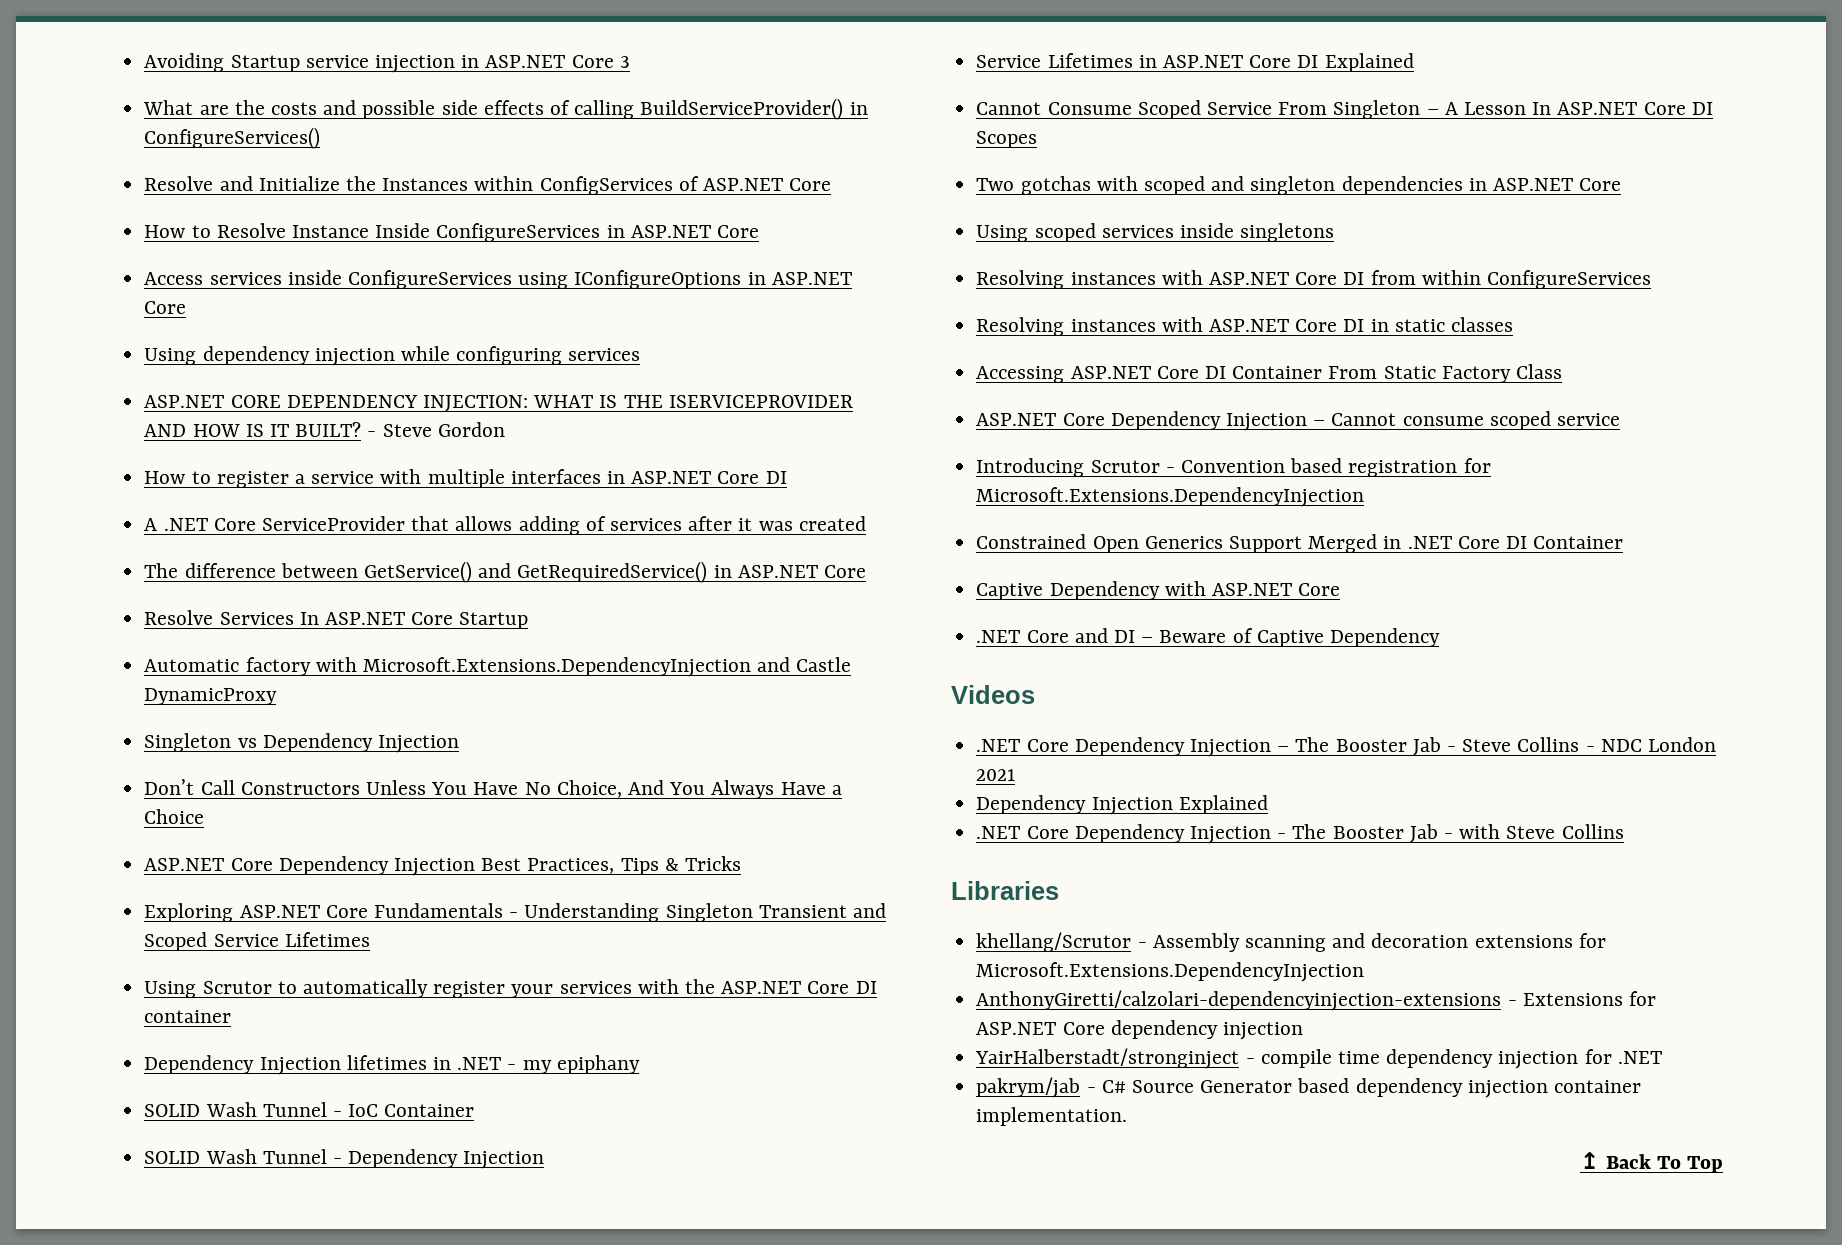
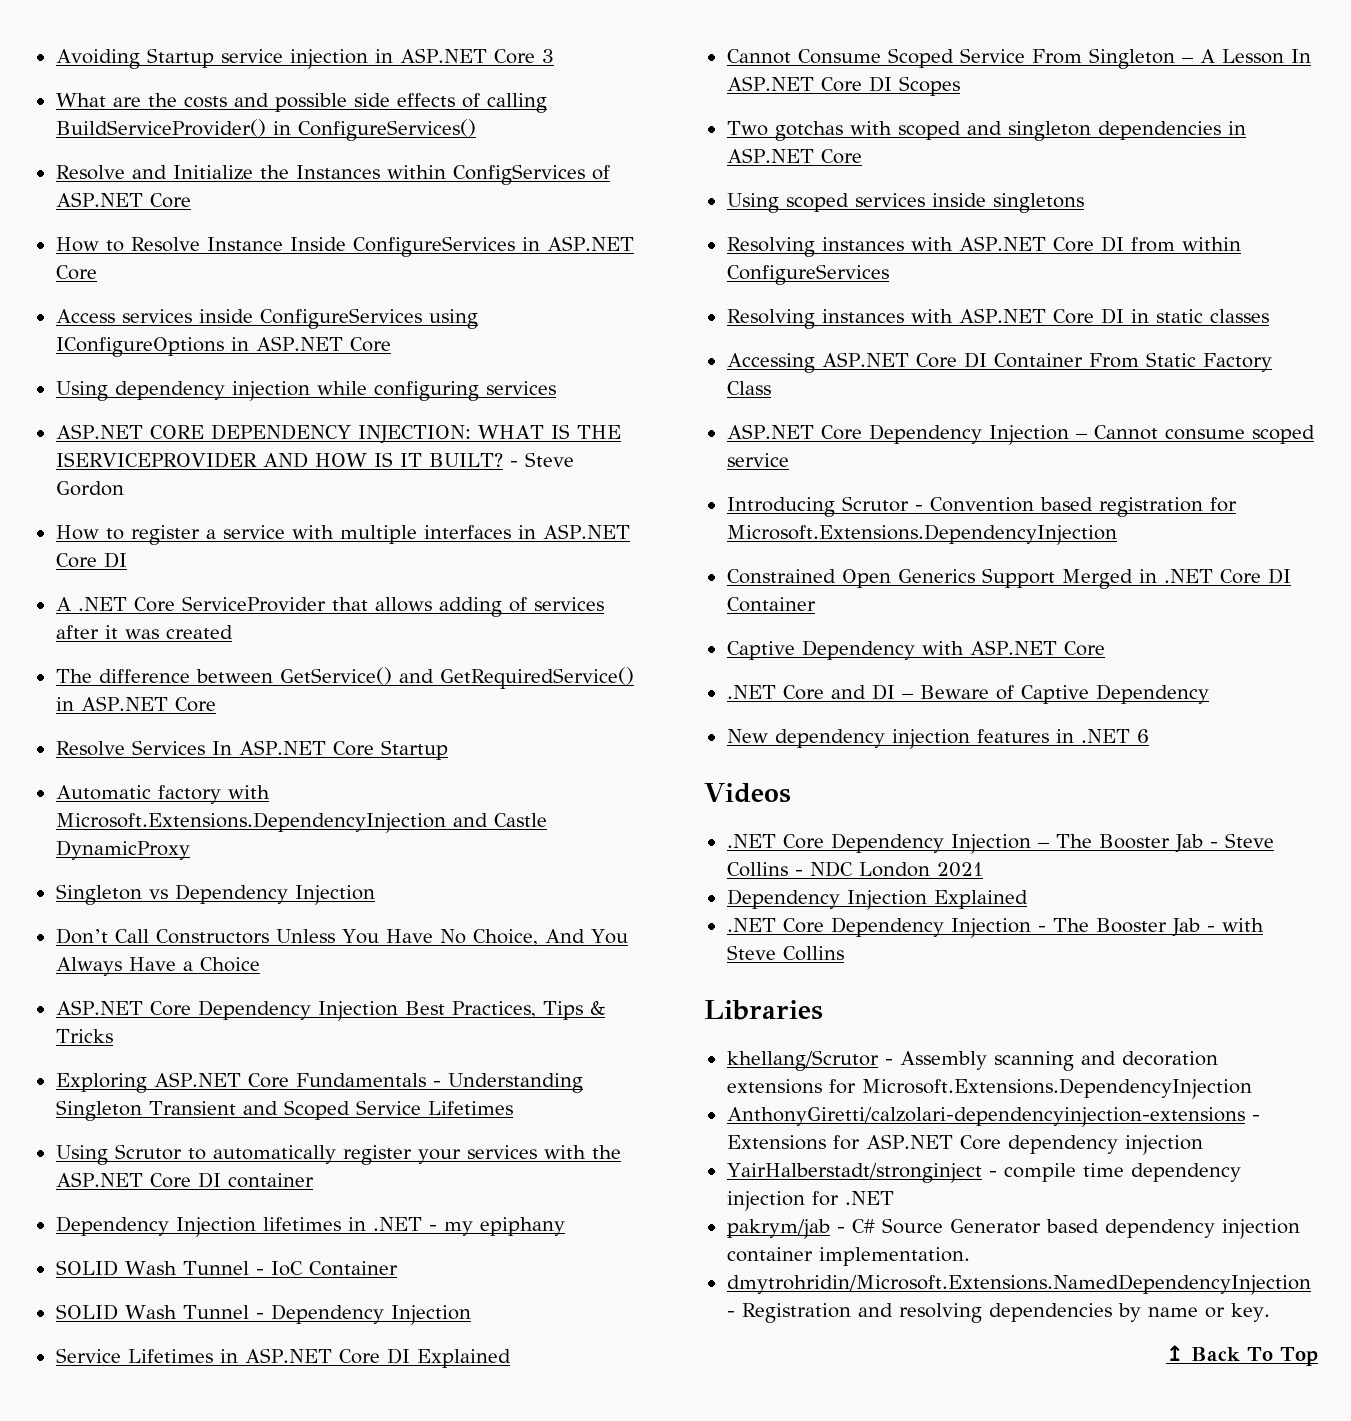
+ New dependency injection features in .NET 6
+ dmytrohridin/Microsoft.Extensions.NamedDependencyInjection - Registration and resolving dependencies by name or key.

